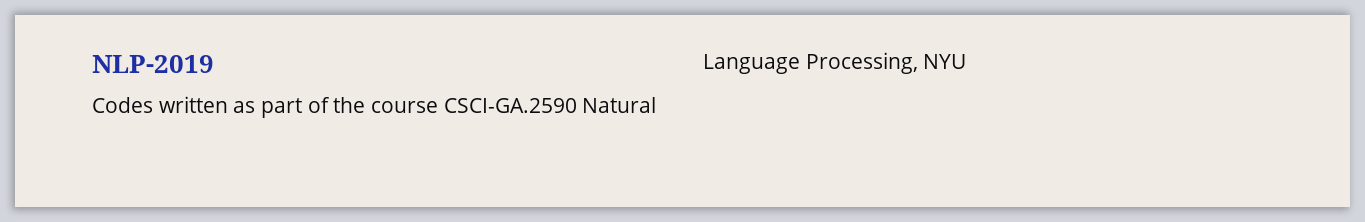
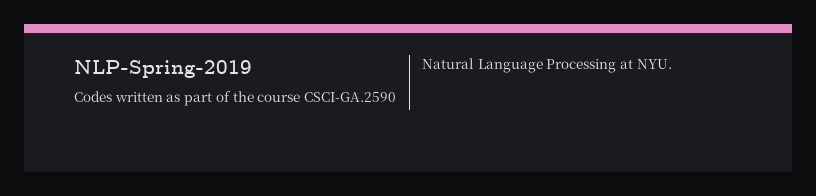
- NLP-2019
+ NLP-Spring-2019
- Codes written as part of the course CSCI-GA.2590 Natural Language Processing, NYU
+ Codes written as part of the course CSCI-GA.2590 Natural Language Processing at NYU.

